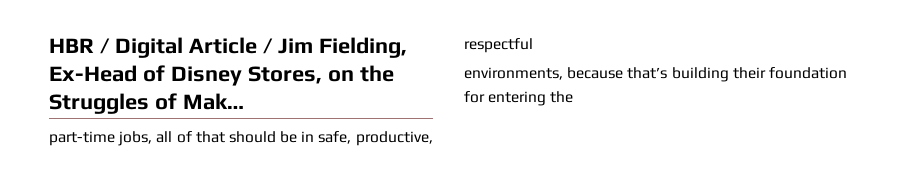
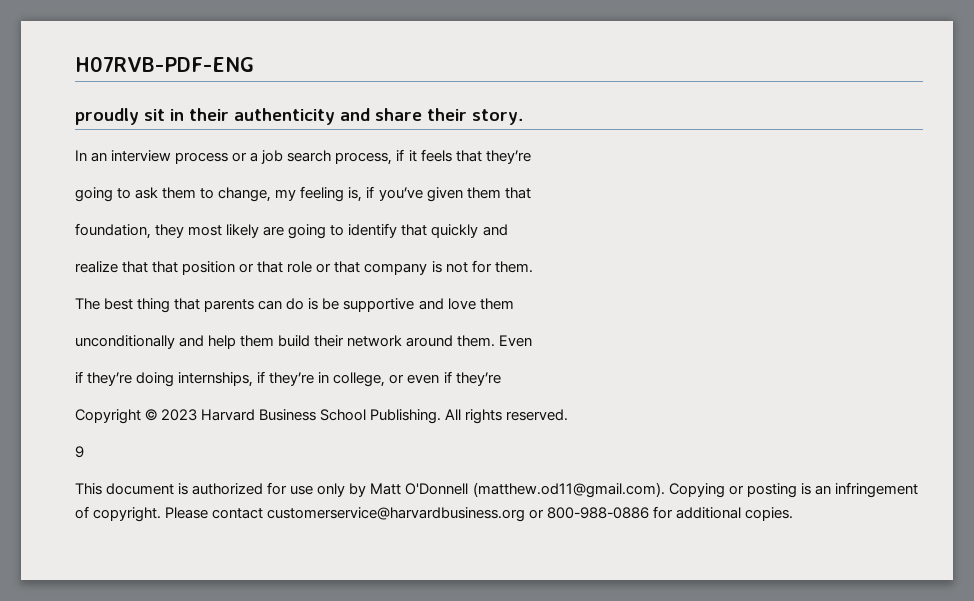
- HBR / Digital Article / Jim Fielding, Ex-Head of Disney Stores, on the Struggles of Mak…
- part-time jobs, all of that should be in safe, productive, respectful
- environments, because that’s building their foundation for entering the
+ H07RVB-PDF-ENG
+ proudly sit in their authenticity and share their story.
+ In an interview process or a job search process, if it feels that they’re
+ going to ask them to change, my feeling is, if you’ve given them that
+ foundation, they most likely are going to identify that quickly and
+ realize that that position or that role or that company is not for them.
+ The best thing that parents can do is be supportive and love them
+ unconditionally and help them build their network around them. Even
+ if they’re doing internships, if they’re in college, or even if they’re
+ Copyright © 2023 Harvard Business School Publishing. All rights reserved.
+ 9
+ This document is authorized for use only by Matt O'Donnell (matthew.od11@gmail.com). Copying or posting is an infringement of copyright. Please contact customerservice@harvardbusiness.org or 800-988-0886 for additional copies.

